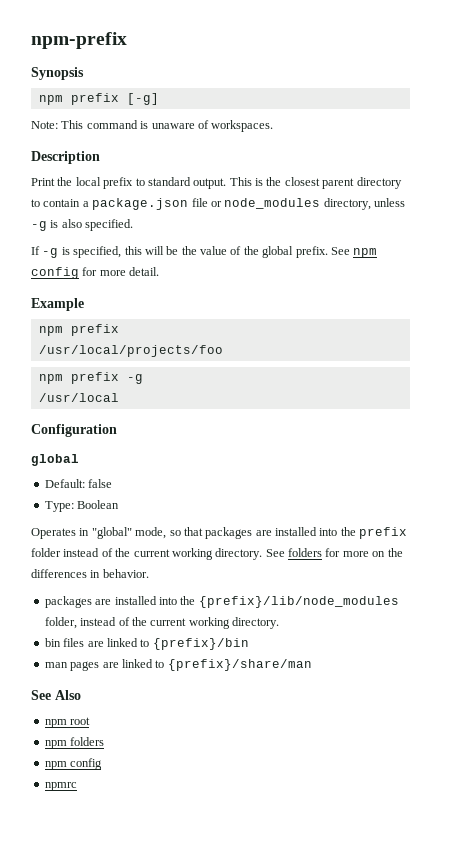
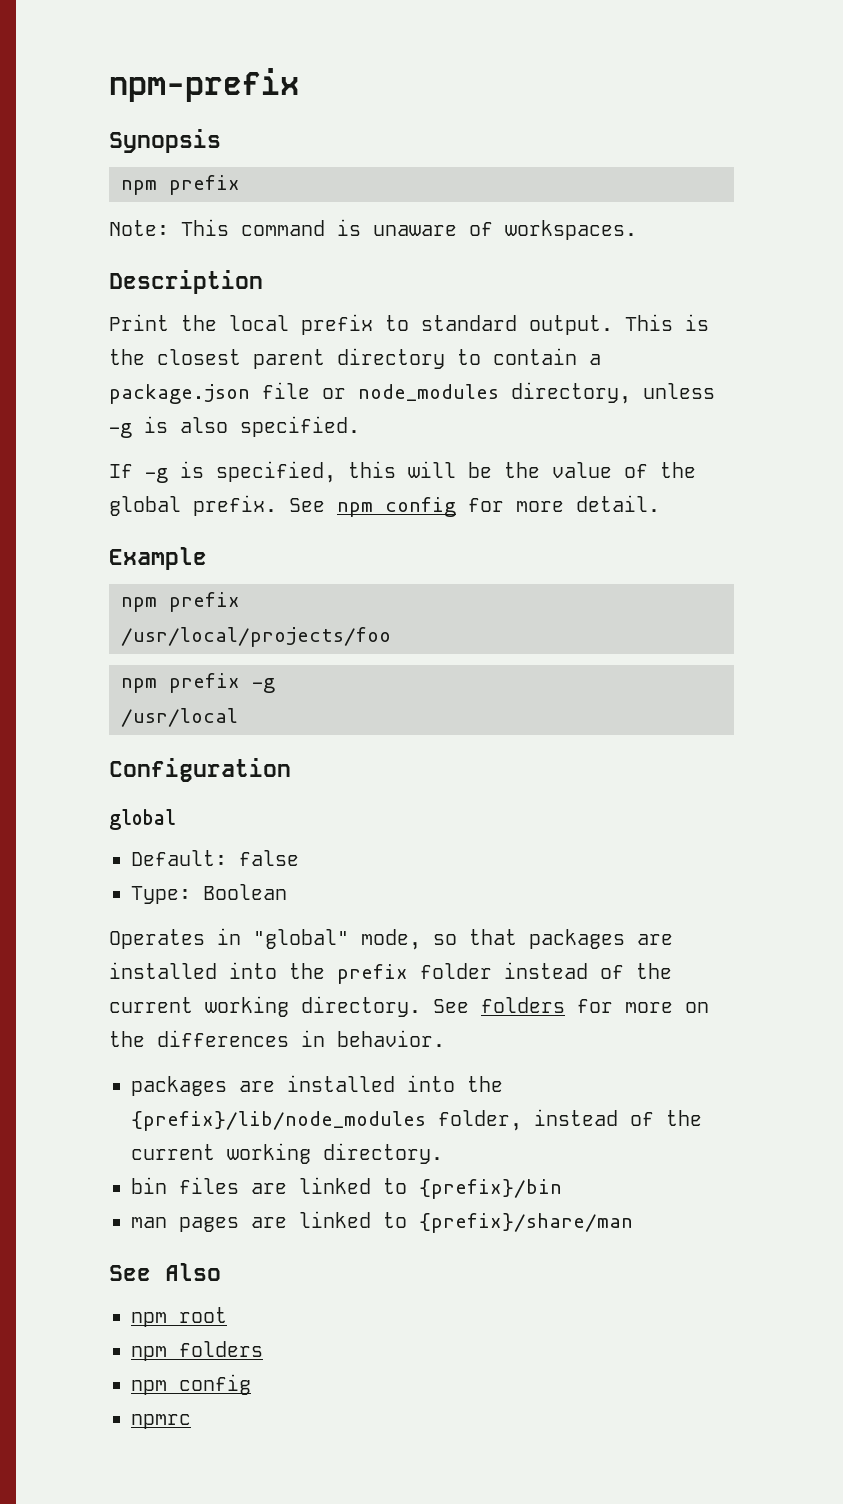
  Synopsis
- npm prefix [-g]
+ npm prefix

